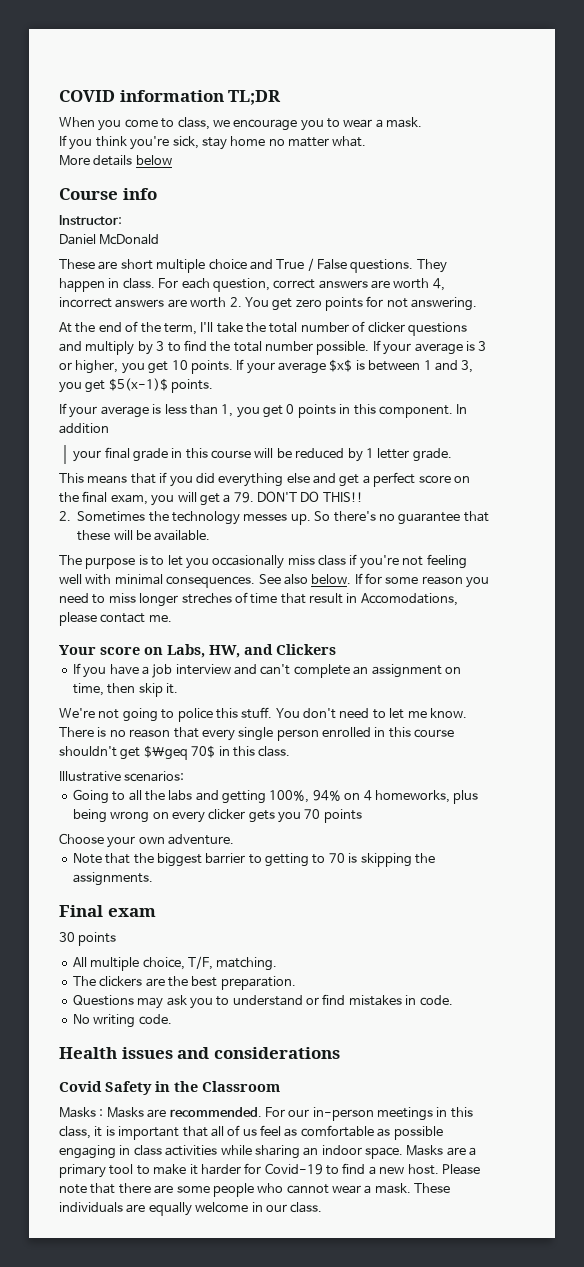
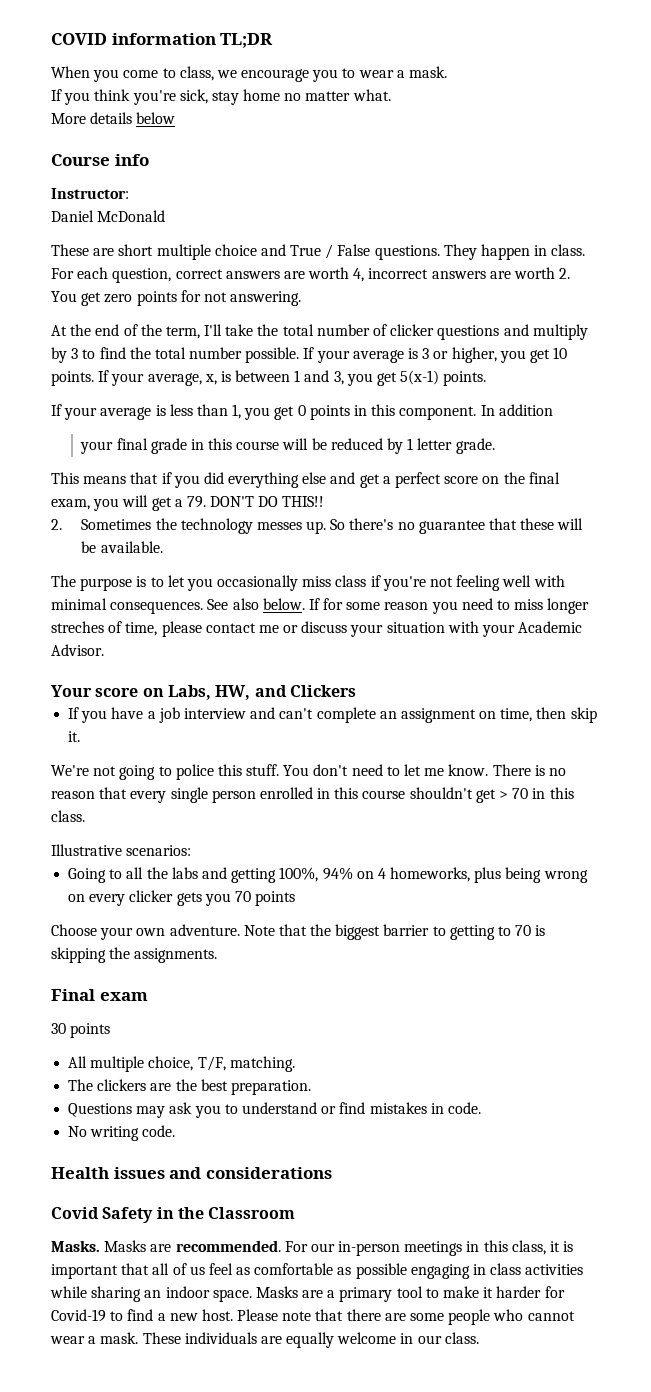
- If your average $x$ is between 1 and 3, you get $5(x-1)$ points.
+ If your average, x, is between 1 and 3, you get 5(x-1) points.
- If for some reason you need to miss longer streches of time that result in Accomodations, please contact me.
+ If for some reason you need to miss longer streches of time, please contact me or discuss your situation with your Academic Advisor.
- There is no reason that every single person enrolled in this course shouldn't get $\geq 70$ in this class.
+ There is no reason that every single person enrolled in this course shouldn't get > 70 in this class.
- Choose your own adventure.
- Note that the biggest barrier to getting to 70 is skipping the assignments.
+ Choose your own adventure. Note that the biggest barrier to getting to 70 is skipping the assignments.
- Masks : Masks are recommended.
+ Masks. Masks are recommended.

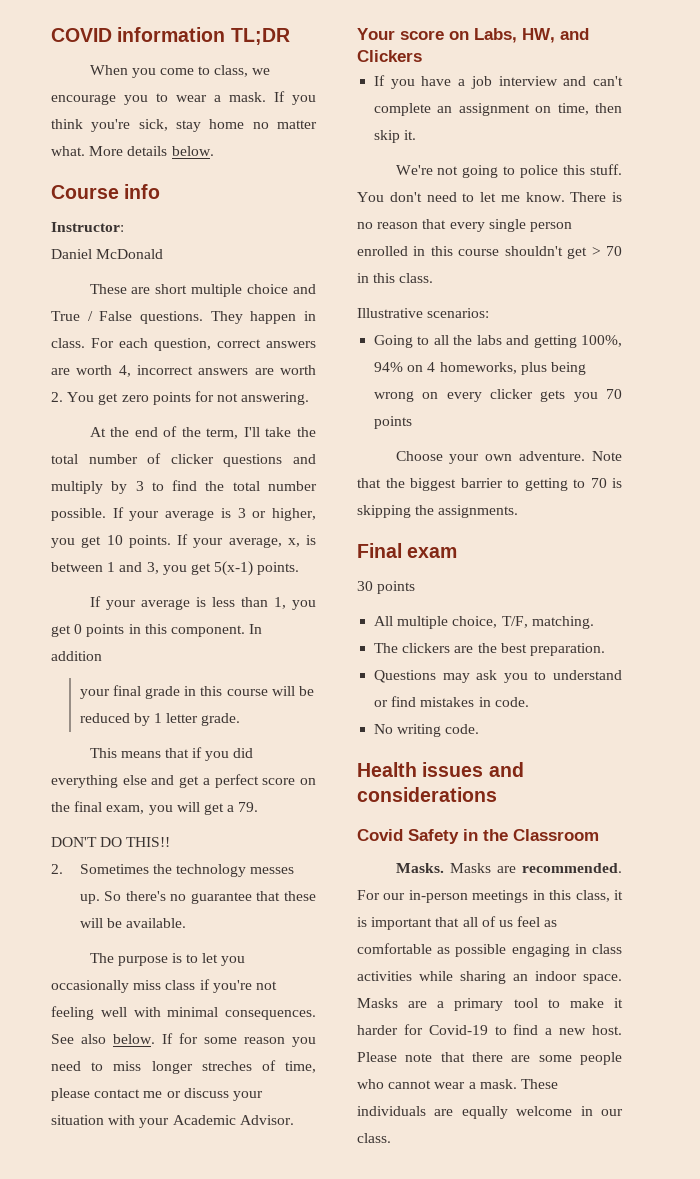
- When you come to class, we encourage you to wear a mask.
- If you think you're sick, stay home no matter what.
- More details below
+ When you come to class, we encourage you to wear a mask. If you think you're sick, stay home no matter what. More details below.
- This means that if you did everything else and get a perfect score on the final exam, you will get a 79. DON'T DO THIS!!
+ This means that if you did everything else and get a perfect score on the final exam, you will get a 79.
+ DON'T DO THIS!!

